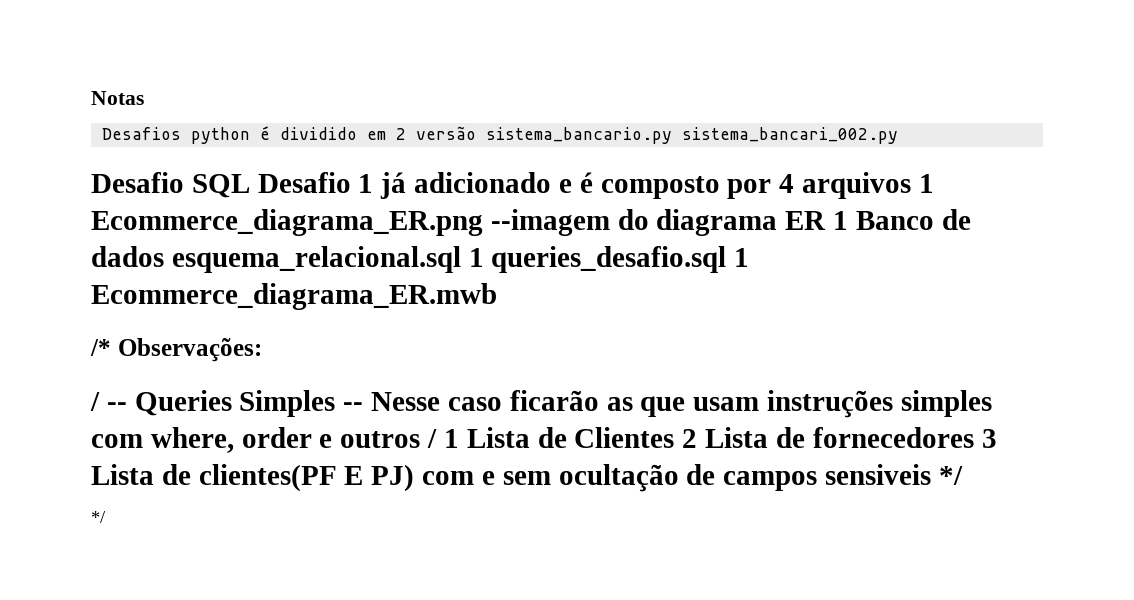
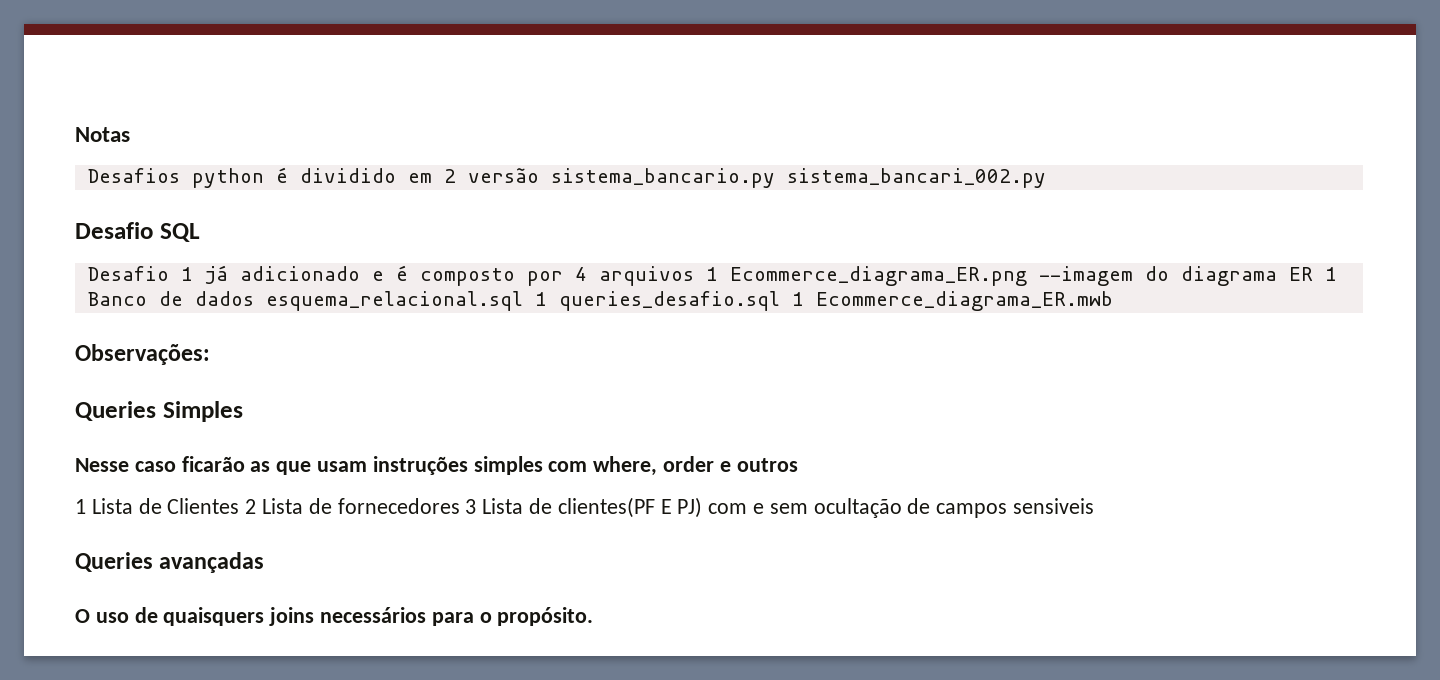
- Desafio SQL Desafio 1 já adicionado e é composto por 4 arquivos 1 Ecommerce_diagrama_ER.png --imagem do diagrama ER 1 Banco de dados esquema_relacional.sql 1 queries_desafio.sql 1 Ecommerce_diagrama_ER.mwb
+ Desafio SQL
+ Desafio 1 já adicionado e é composto por 4 arquivos 1 Ecommerce_diagrama_ER.png --imagem do diagrama ER 1 Banco de dados esquema_relacional.sql 1 queries_desafio.sql 1 Ecommerce_diagrama_ER.mwb
- /* Observações:
+ Observações:
- / -- Queries Simples -- Nesse caso ficarão as que usam instruções simples com where, order e outros / 1 Lista de Clientes 2 Lista de fornecedores 3 Lista de clientes(PF E PJ) com e sem ocultação de campos sensiveis */
- */
+ Queries Simples
+ Nesse caso ficarão as que usam instruções simples com where, order e outros
+ 1 Lista de Clientes 2 Lista de fornecedores 3 Lista de clientes(PF E PJ) com e sem ocultação de campos sensiveis
+ Queries avançadas
+ O uso de quaisquers joins necessários para o propósito.

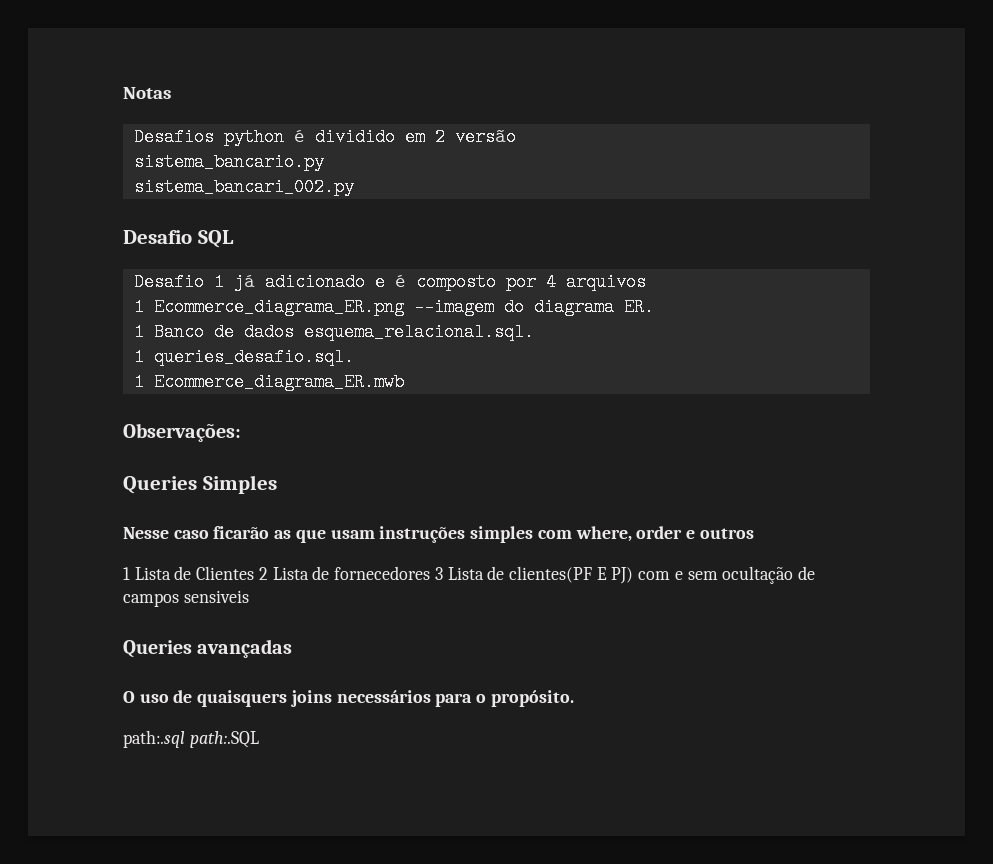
- Desafios python é dividido em 2 versão sistema_bancario.py sistema_bancari_002.py
+ Desafios python é dividido em 2 versão
+ sistema_bancario.py
+ sistema_bancari_002.py
- Desafio 1 já adicionado e é composto por 4 arquivos 1 Ecommerce_diagrama_ER.png --imagem do diagrama ER 1 Banco de dados esquema_relacional.sql 1 queries_desafio.sql 1 Ecommerce_diagrama_ER.mwb
+ Desafio 1 já adicionado e é composto por 4 arquivos
+ 1 Ecommerce_diagrama_ER.png --imagem do diagrama ER.
+ 1 Banco de dados esquema_relacional.sql.
+ 1 queries_desafio.sql.
+ 1 Ecommerce_diagrama_ER.mwb
+ path:.sql path:.SQL

